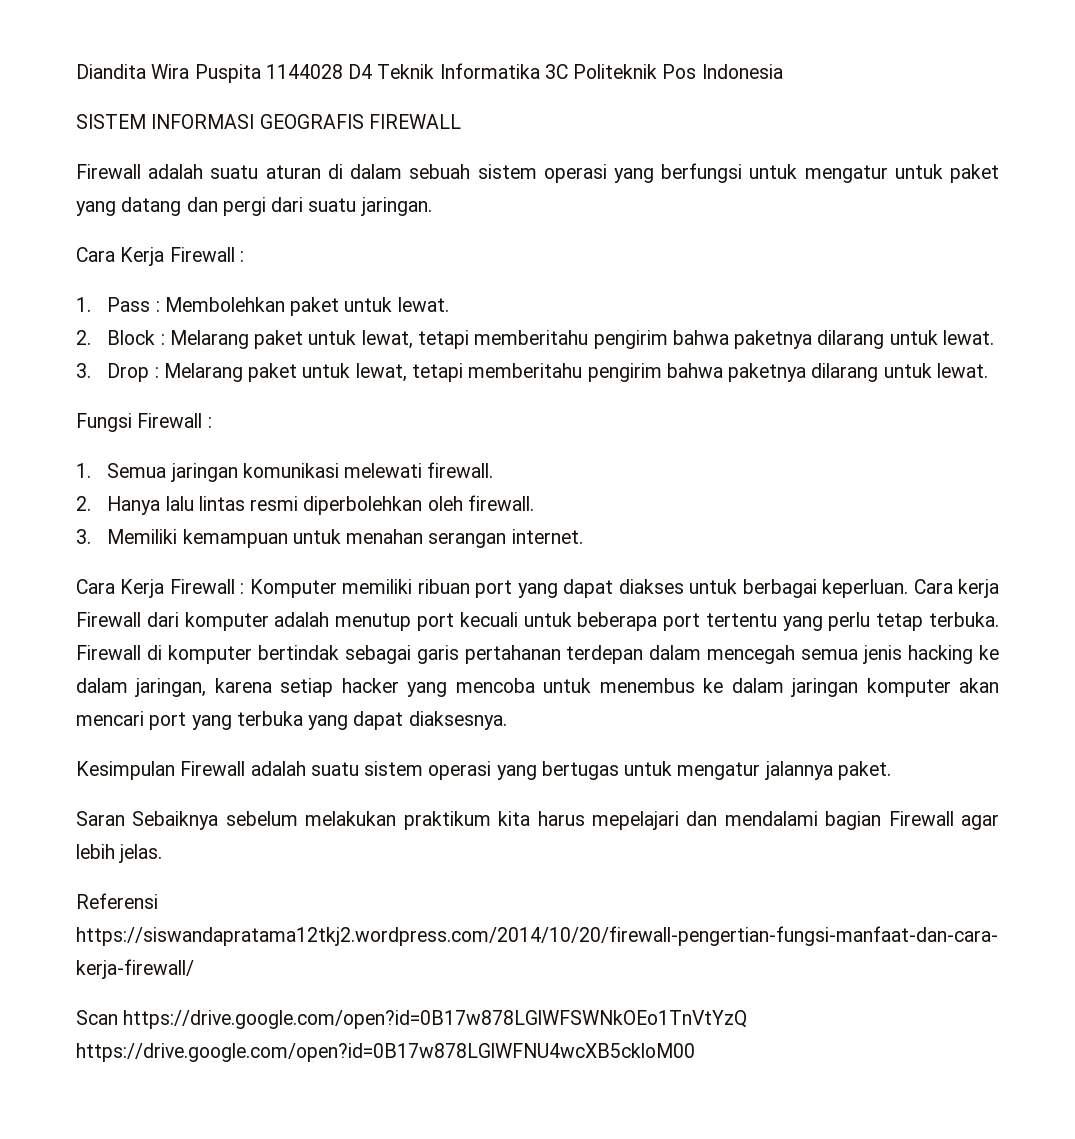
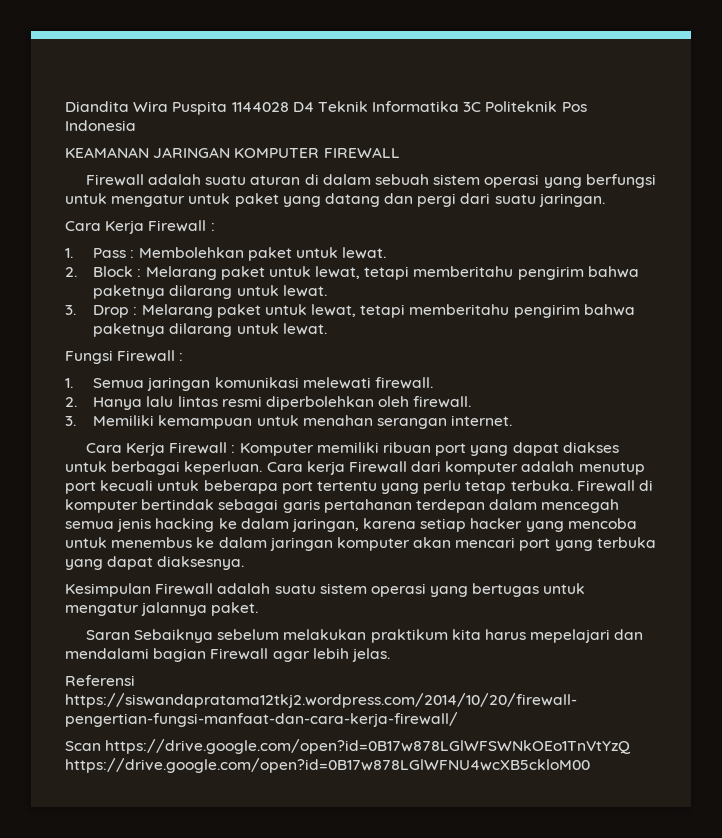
- SISTEM INFORMASI GEOGRAFIS FIREWALL
+ KEAMANAN JARINGAN KOMPUTER FIREWALL

